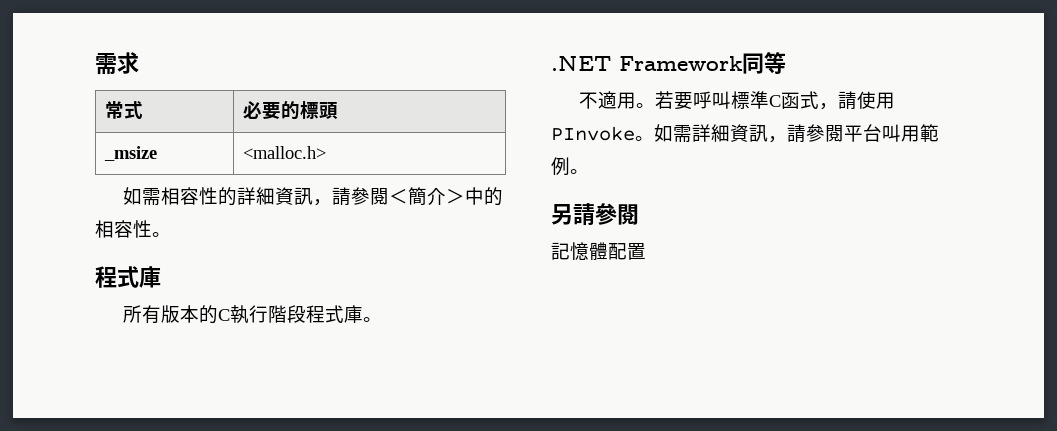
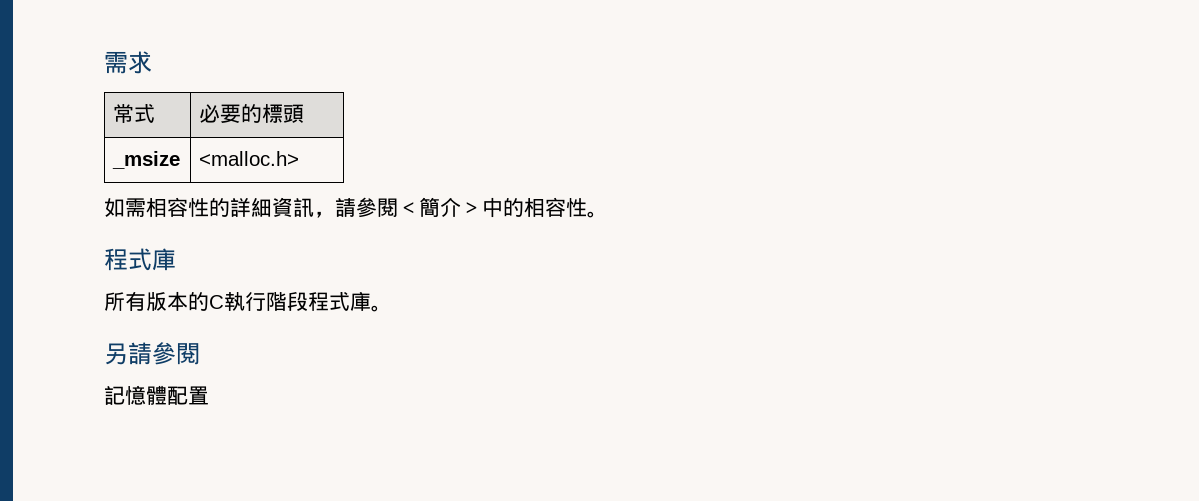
- .NET Framework同等
- 不適用。若要呼叫標準C函式，請使用PInvoke。如需詳細資訊，請參閱平台叫用範例。

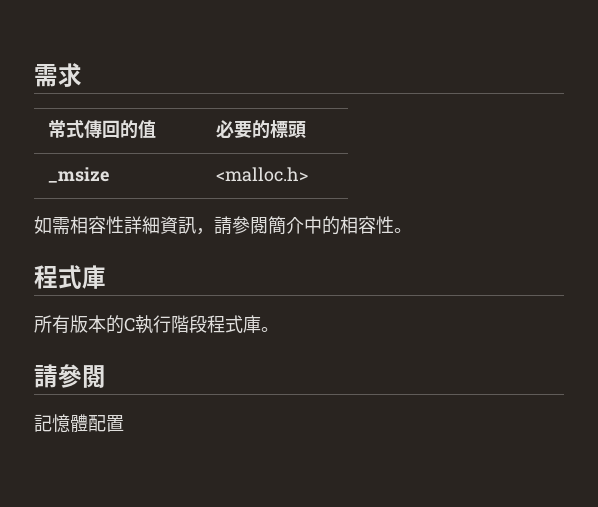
- 常式 | 必要的標頭
+ 常式傳回的值 | 必要的標頭
- 如需相容性的詳細資訊，請參閱＜簡介＞中的相容性。
+ 如需相容性詳細資訊，請參閱簡介中的相容性。
  所有版本的C執行階段程式庫。
- 另請參閱
+ 請參閱

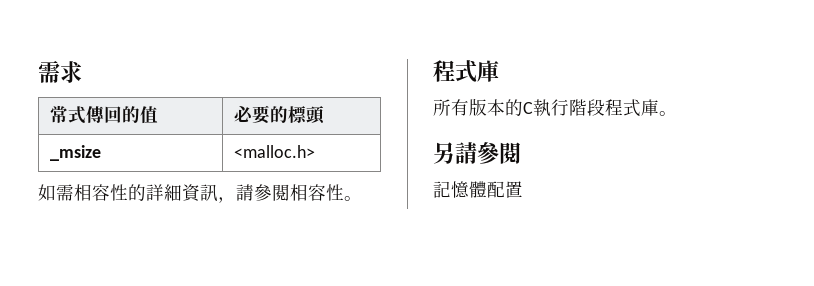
- 如需相容性詳細資訊，請參閱簡介中的相容性。
+ 如需相容性的詳細資訊，請參閱相容性。
  所有版本的C執行階段程式庫。
- 請參閱
+ 另請參閱

